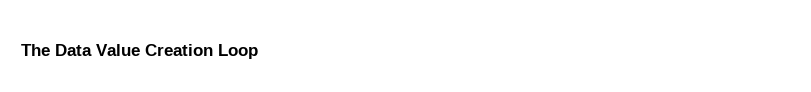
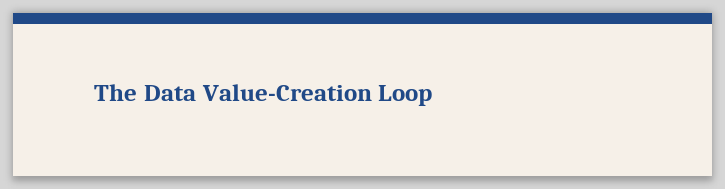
- The Data Value Creation Loop
+ The Data Value-Creation Loop

